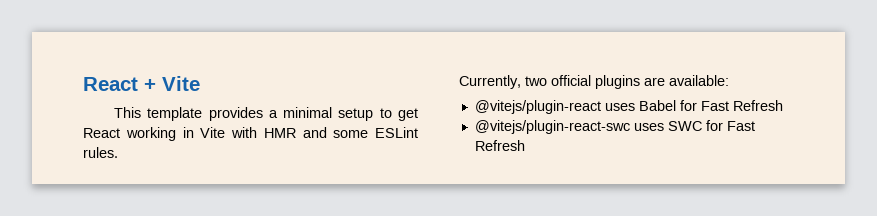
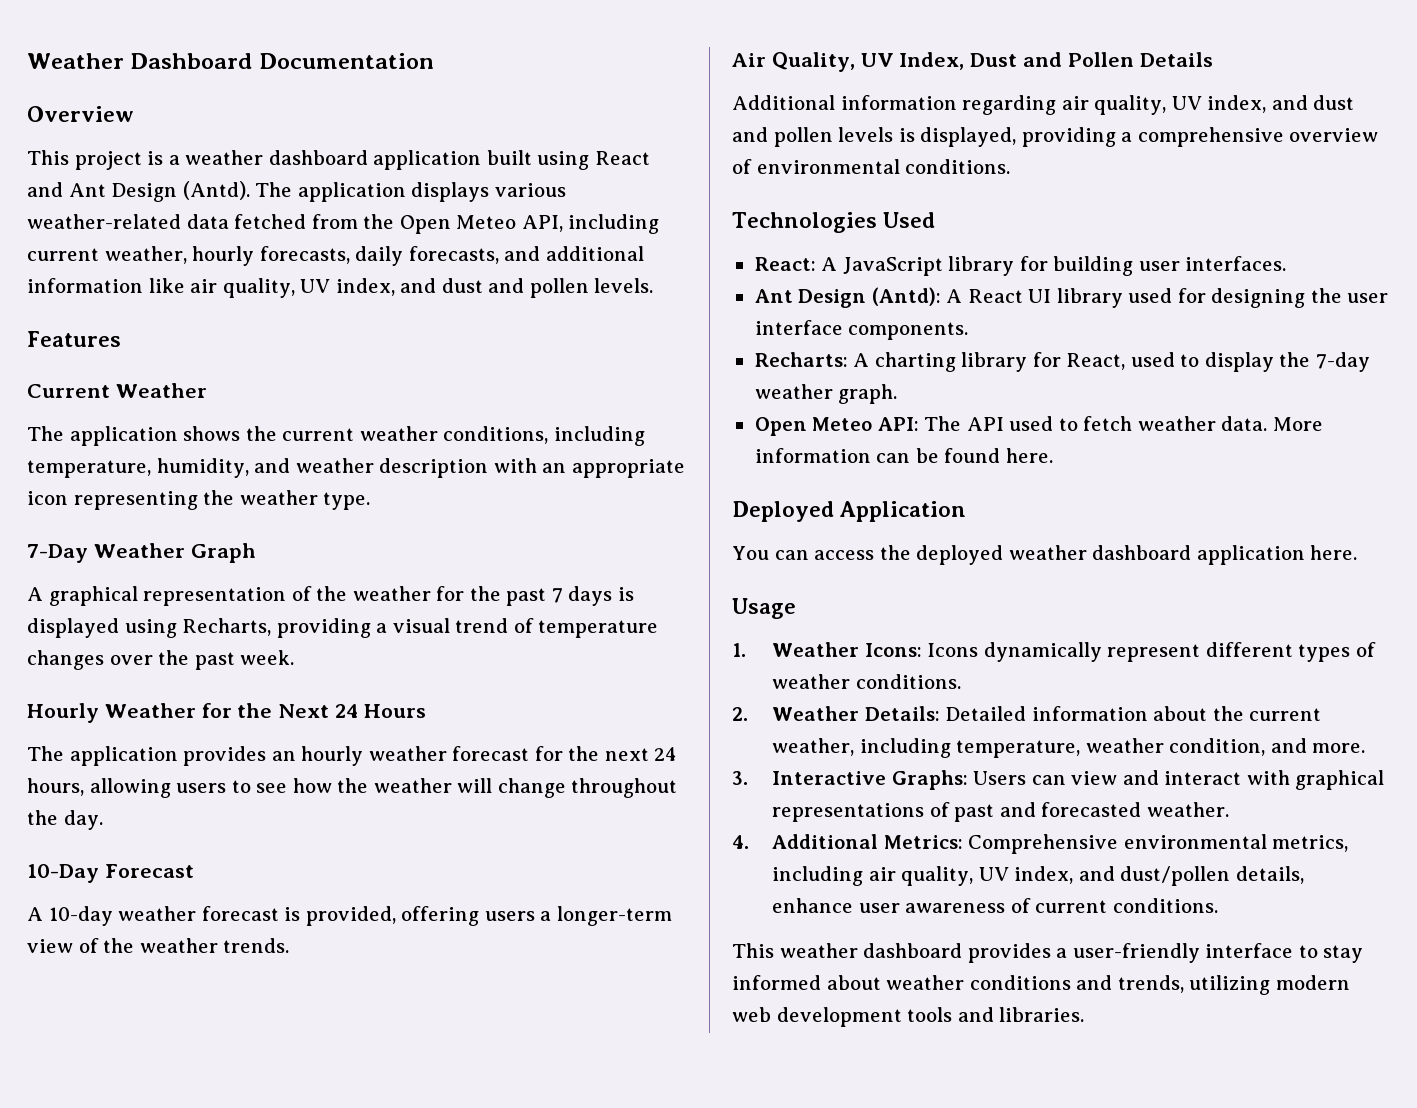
- React + Vite
- This template provides a minimal setup to get React working in Vite with HMR and some ESLint rules.
- Currently, two official plugins are available:
- @vitejs/plugin-react uses Babel for Fast Refresh
- @vitejs/plugin-react-swc uses SWC for Fast Refresh
+ Weather Dashboard Documentation
+ Overview
+ This project is a weather dashboard application built using React and Ant Design (Antd). The application displays various weather-related data fetched from the Open Meteo API, including current weather, hourly forecasts, daily forecasts, and additional information like air quality, UV index, and dust and pollen levels.
+ Features
+ Current Weather
+ The application shows the current weather conditions, including temperature, humidity, and weather description with an appropriate icon representing the weather type.
+ 7-Day Weather Graph
+ A graphical representation of the weather for the past 7 days is displayed using Recharts, providing a visual trend of temperature changes over the past week.
+ Hourly Weather for the Next 24 Hours
+ The application provides an hourly weather forecast for the next 24 hours, allowing users to see how the weather will change throughout the day.
+ 10-Day Forecast
+ A 10-day weather forecast is provided, offering users a longer-term view of the weather trends.
+ Air Quality, UV Index, Dust and Pollen Details
+ Additional information regarding air quality, UV index, and dust and pollen levels is displayed, providing a comprehensive overview of environmental conditions.
+ Technologies Used
+ React: A JavaScript library for building user interfaces.
+ Ant Design (Antd): A React UI library used for designing the user interface components.
+ Recharts: A charting library for React, used to display the 7-day weather graph.
+ Open Meteo API: The API used to fetch weather data. More information can be found here.
+ Deployed Application
+ You can access the deployed weather dashboard application here.
+ Usage
+ 1. Weather Icons: Icons dynamically represent different types of weather conditions.
+ 2. Weather Details: Detailed information about the current weather, including temperature, weather condition, and more.
+ 3. Interactive Graphs: Users can view and interact with graphical representations of past and forecasted weather.
+ 4. Additional Metrics: Comprehensive environmental metrics, including air quality, UV index, and dust/pollen details, enhance user awareness of current conditions.
+ This weather dashboard provides a user-friendly interface to stay informed about weather conditions and trends, utilizing modern web development tools and libraries.

